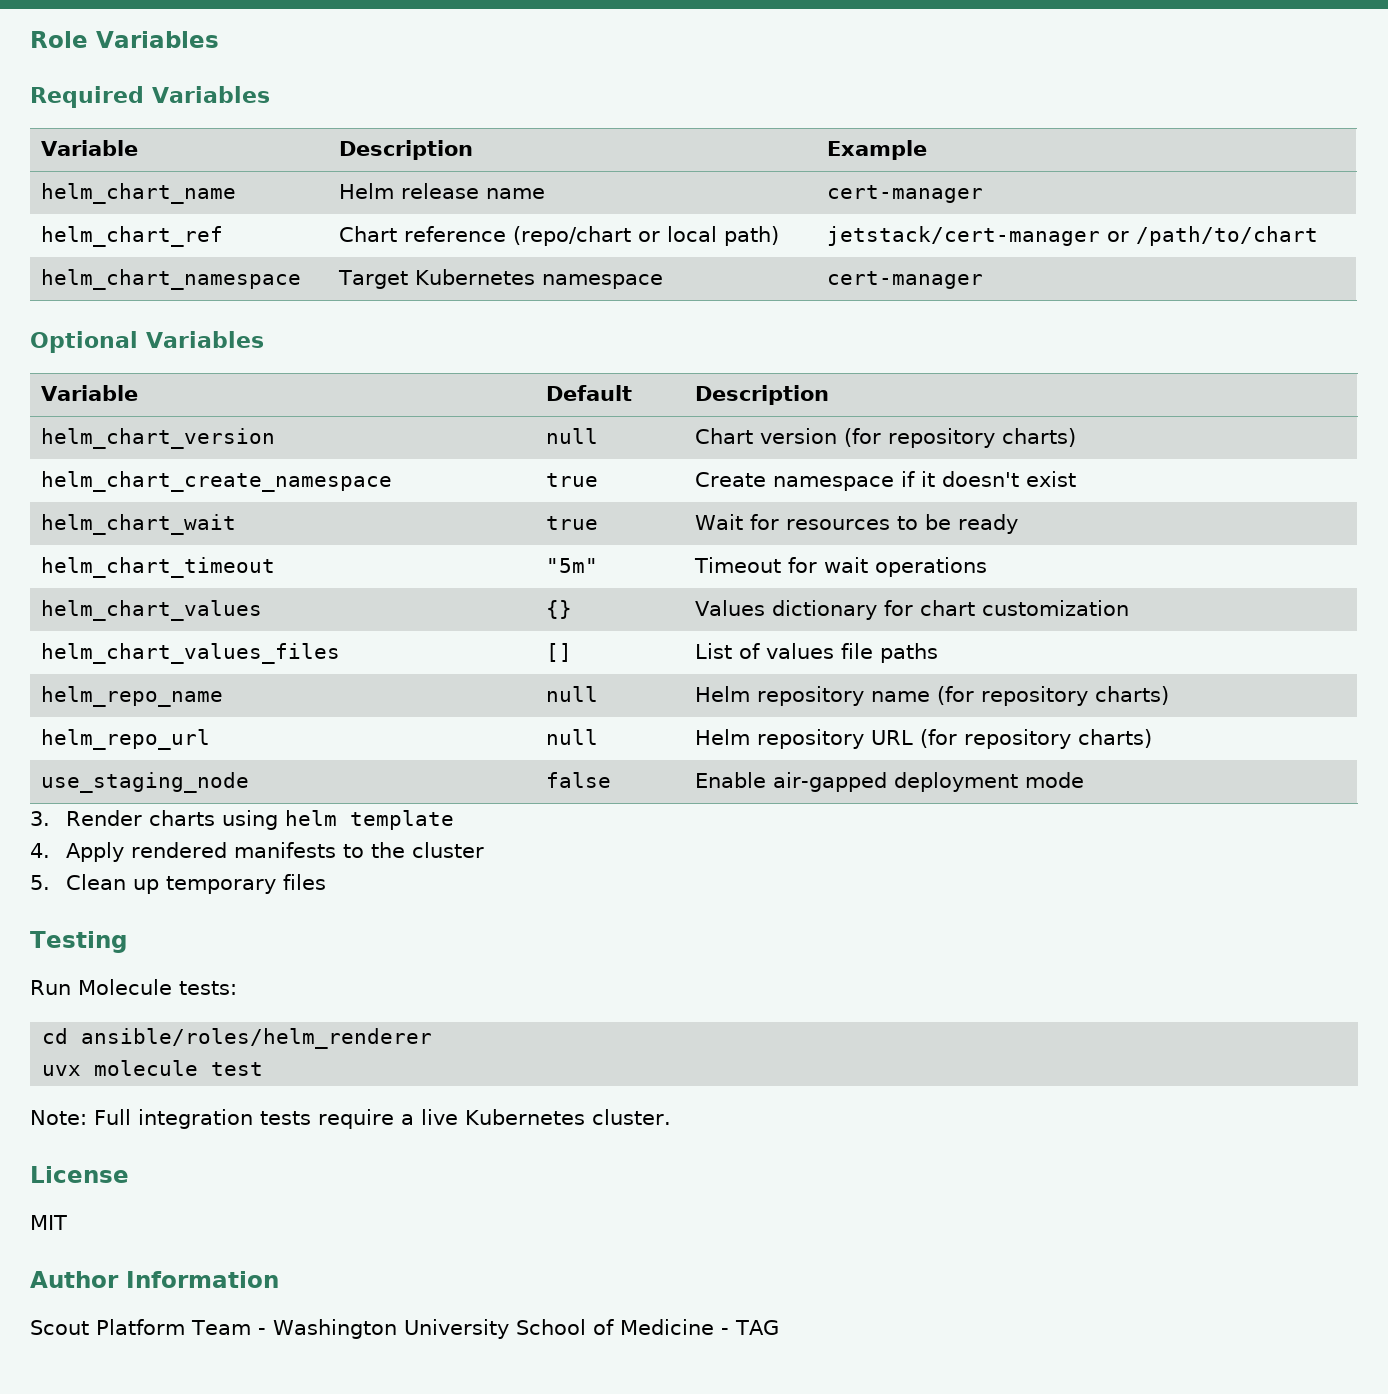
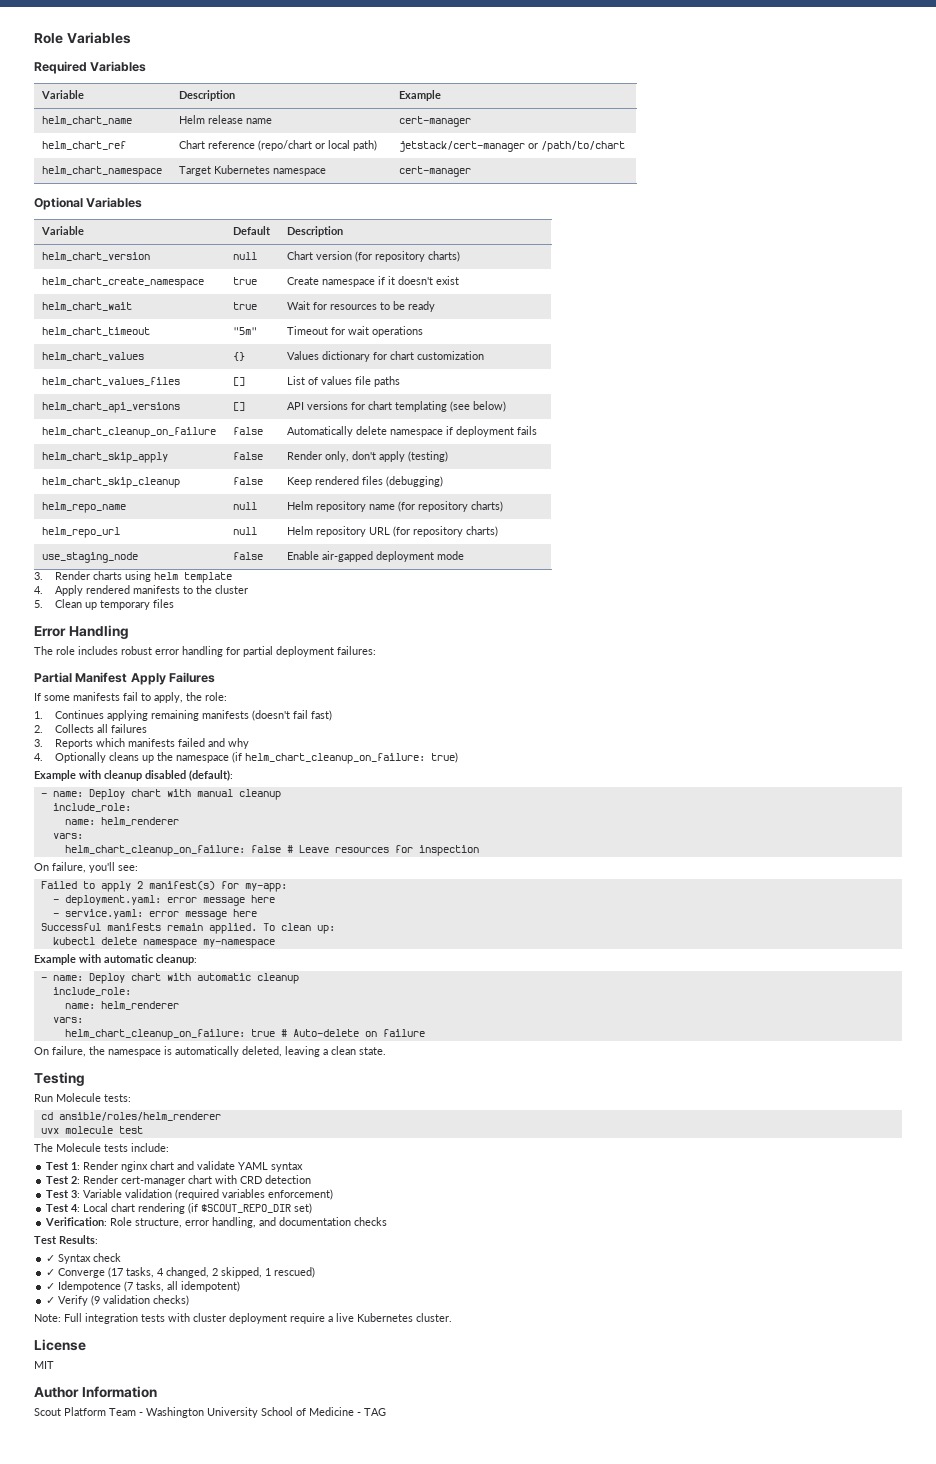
+ helm_chart_api_versions | [] | API versions for chart templating (see below)
+ helm_chart_cleanup_on_failure | false | Automatically delete namespace if deployment fails
+ helm_chart_skip_apply | false | Render only, don't apply (testing)
+ helm_chart_skip_cleanup | false | Keep rendered files (debugging)
+ Error Handling
+ The role includes robust error handling for partial deployment failures:
+ Partial Manifest Apply Failures
+ If some manifests fail to apply, the role:
+ 1. Continues applying remaining manifests (doesn't fail fast)
+ 2. Collects all failures
+ 3. Reports which manifests failed and why
+ 4. Optionally cleans up the namespace (if helm_chart_cleanup_on_failure: true)
+ Example with cleanup disabled (default):
+ - name: Deploy chart with manual cleanup
+ include_role:
+ name: helm_renderer
+ vars:
+ helm_chart_cleanup_on_failure: false # Leave resources for inspection
+ On failure, you'll see:
+ Failed to apply 2 manifest(s) for my-app:
+ - deployment.yaml: error message here
+ - service.yaml: error message here
+ Successful manifests remain applied. To clean up:
+ kubectl delete namespace my-namespace
+ Example with automatic cleanup:
+ - name: Deploy chart with automatic cleanup
+ include_role:
+ name: helm_renderer
+ vars:
+ helm_chart_cleanup_on_failure: true # Auto-delete on failure
+ On failure, the namespace is automatically deleted, leaving a clean state.
+ The Molecule tests include:
+ Test 1: Render nginx chart and validate YAML syntax
+ Test 2: Render cert-manager chart with CRD detection
+ Test 3: Variable validation (required variables enforcement)
+ Test 4: Local chart rendering (if $SCOUT_REPO_DIR set)
+ Verification: Role structure, error handling, and documentation checks
+ Test Results:
+ ✓ Syntax check
+ ✓ Converge (17 tasks, 4 changed, 2 skipped, 1 rescued)
+ ✓ Idempotence (7 tasks, all idempotent)
+ ✓ Verify (9 validation checks)
- Note: Full integration tests require a live Kubernetes cluster.
+ Note: Full integration tests with cluster deployment require a live Kubernetes cluster.

